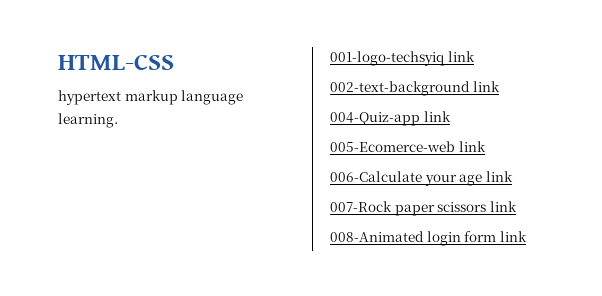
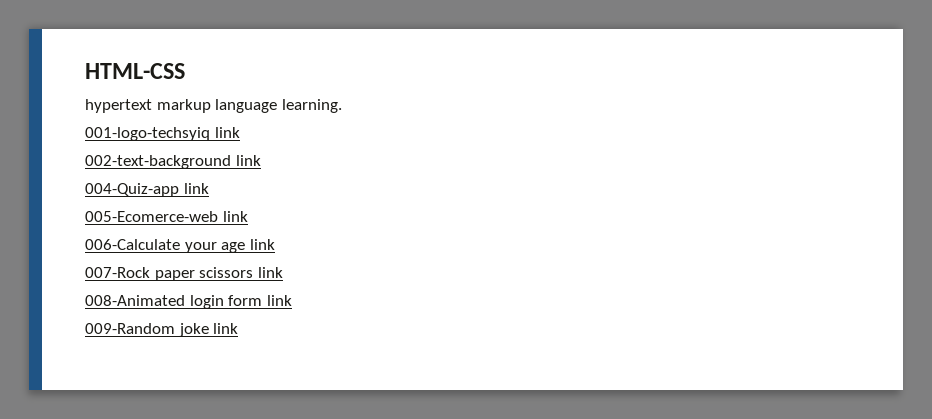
+ 009-Random joke link

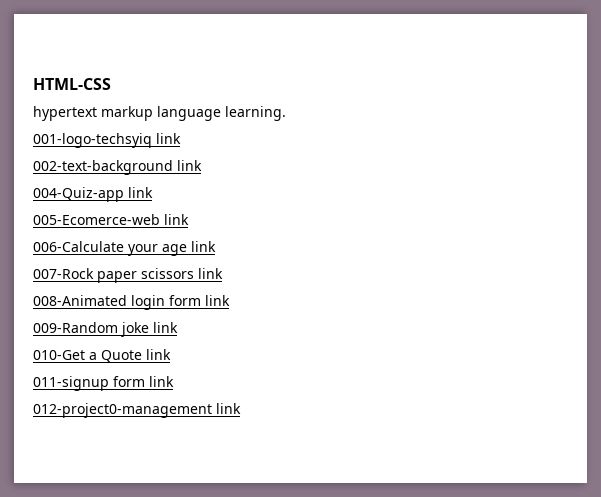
+ 010-Get a Quote link
+ 011-signup form link
+ 012-project0-management link

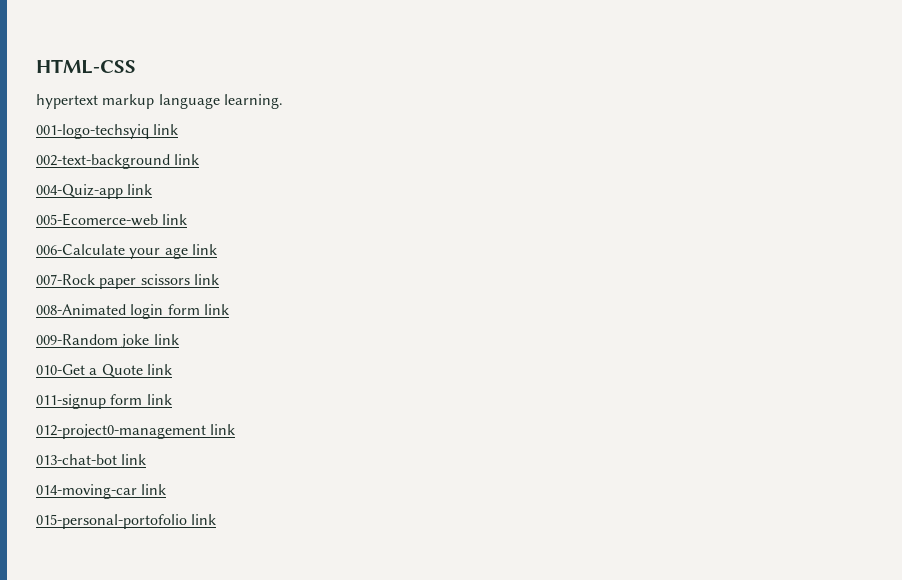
+ 013-chat-bot link
+ 014-moving-car link
+ 015-personal-portofolio link

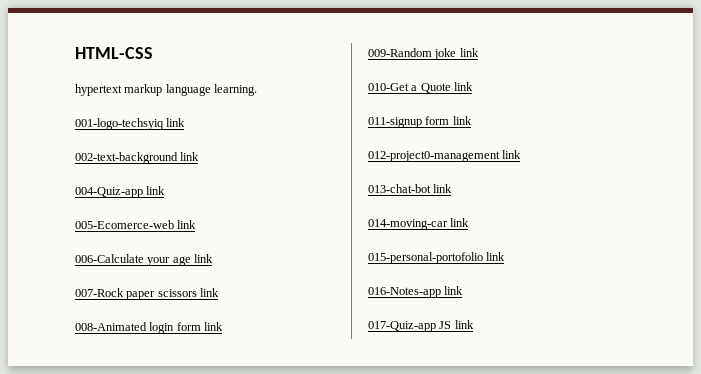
+ 016-Notes-app link
+ 017-Quiz-app JS link

